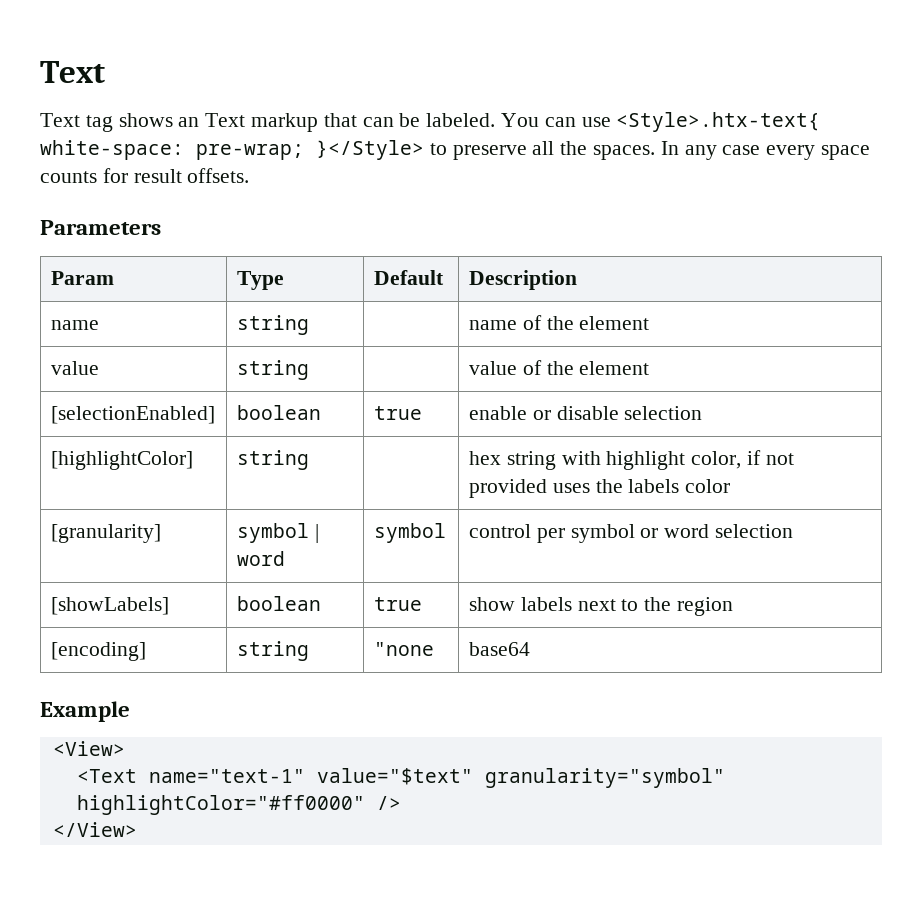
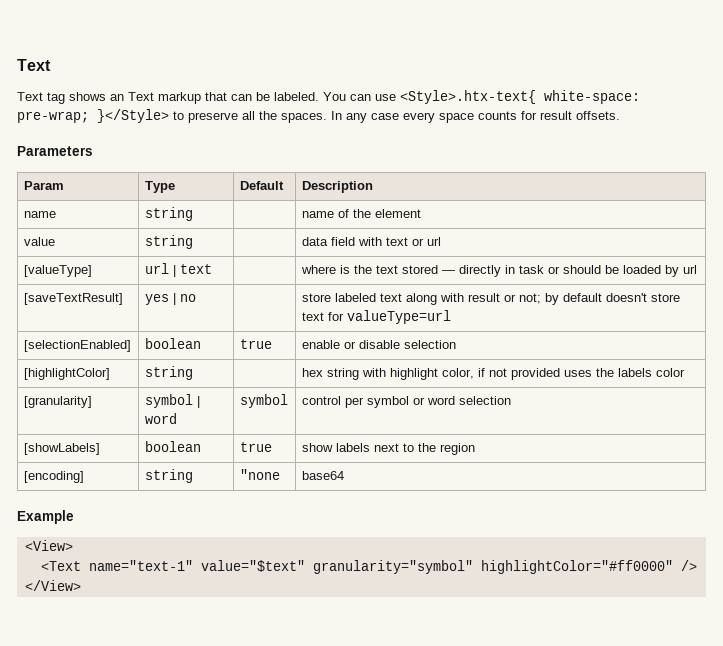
- value | string | | value of the element
+ value | string | | data field with text or url
+ [valueType] | url | text | | where is the text stored — directly in task or should be loaded by url
+ [saveTextResult] | yes | no | | store labeled text along with result or not; by default doesn't store text for valueType=url

